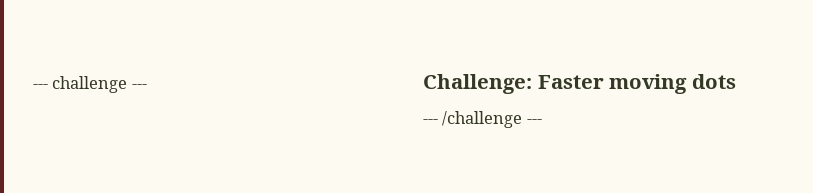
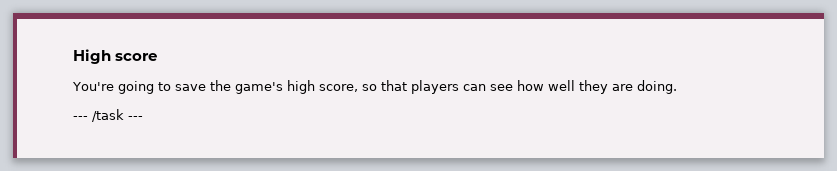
- --- challenge ---
- Challenge: Faster moving dots
- --- /challenge ---
+ High score
+ You're going to save the game's high score, so that players can see how well they are doing.
+ --- /task ---

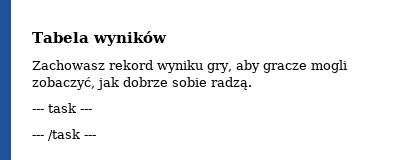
- High score
- You're going to save the game's high score, so that players can see how well they are doing.
+ Tabela wyników
+ Zachowasz rekord wyniku gry, aby gracze mogli zobaczyć, jak dobrze sobie radzą.
+ --- task ---

